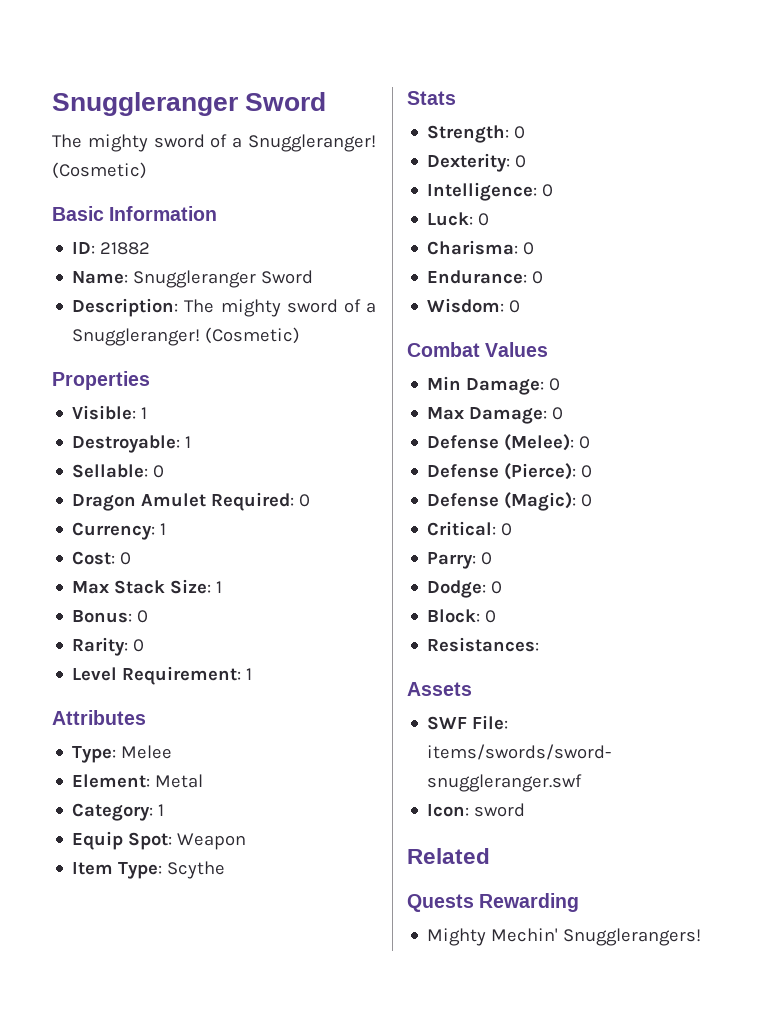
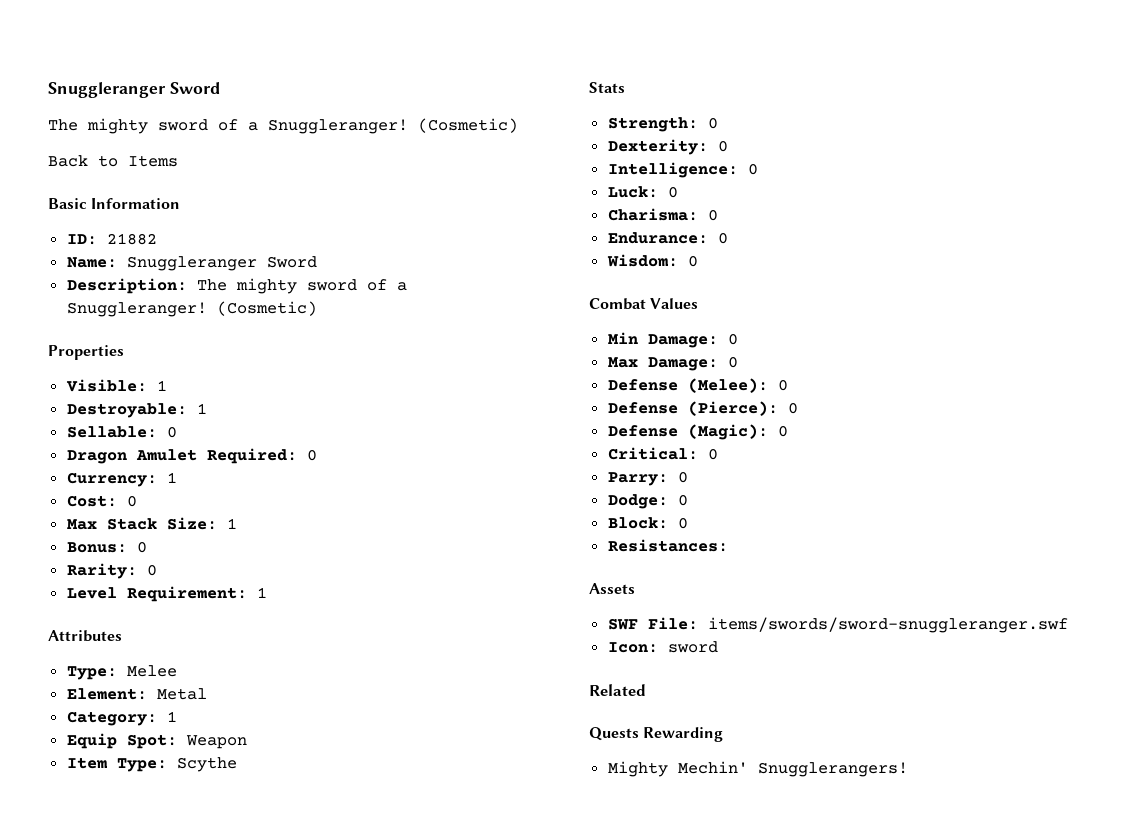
+ Back to Items

